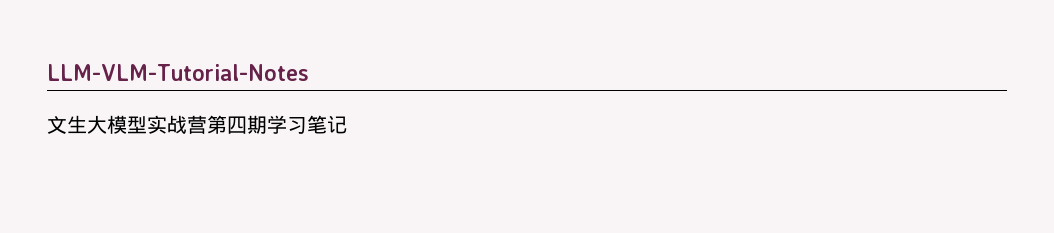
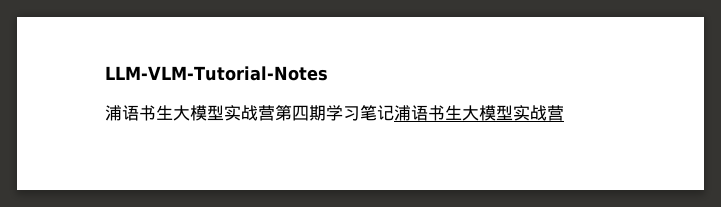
- 文生大模型实战营第四期学习笔记
+ 浦语书生大模型实战营第四期学习笔记浦语书生大模型实战营

